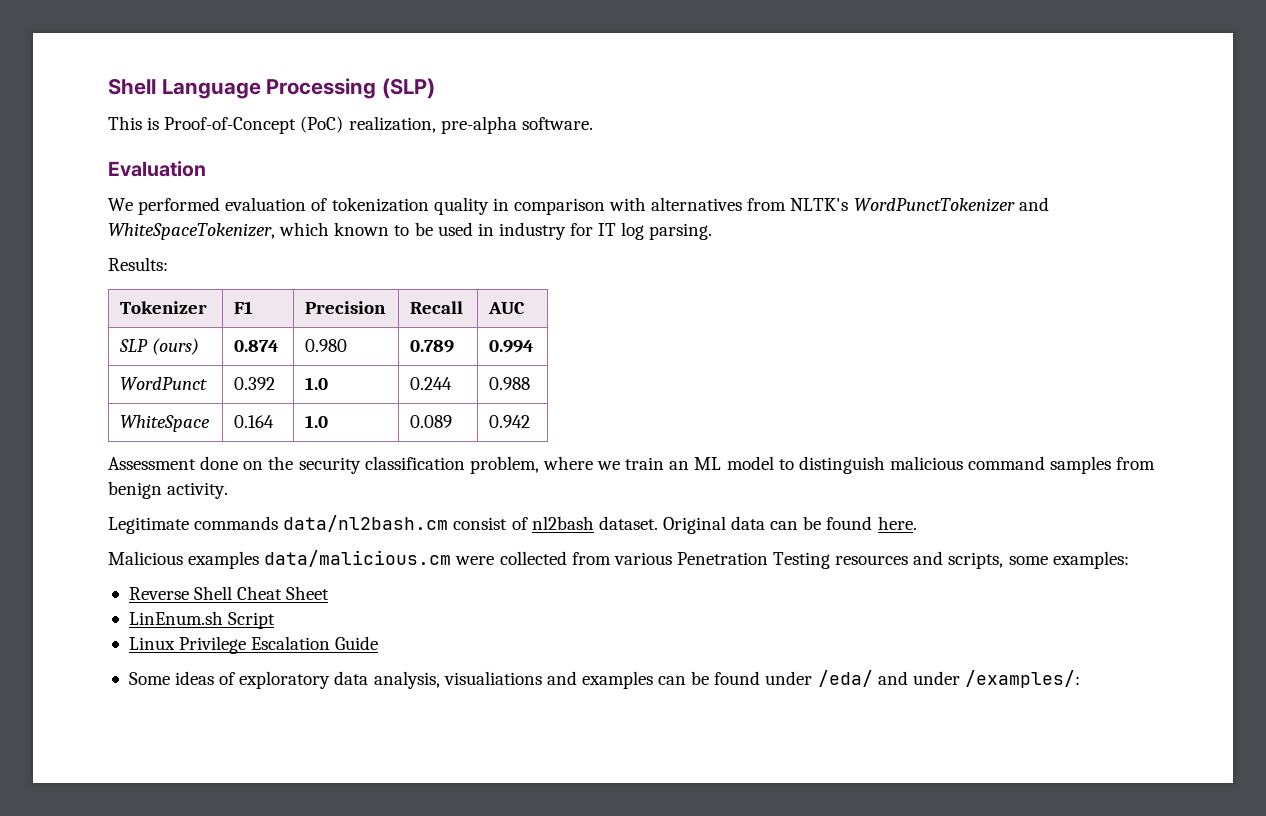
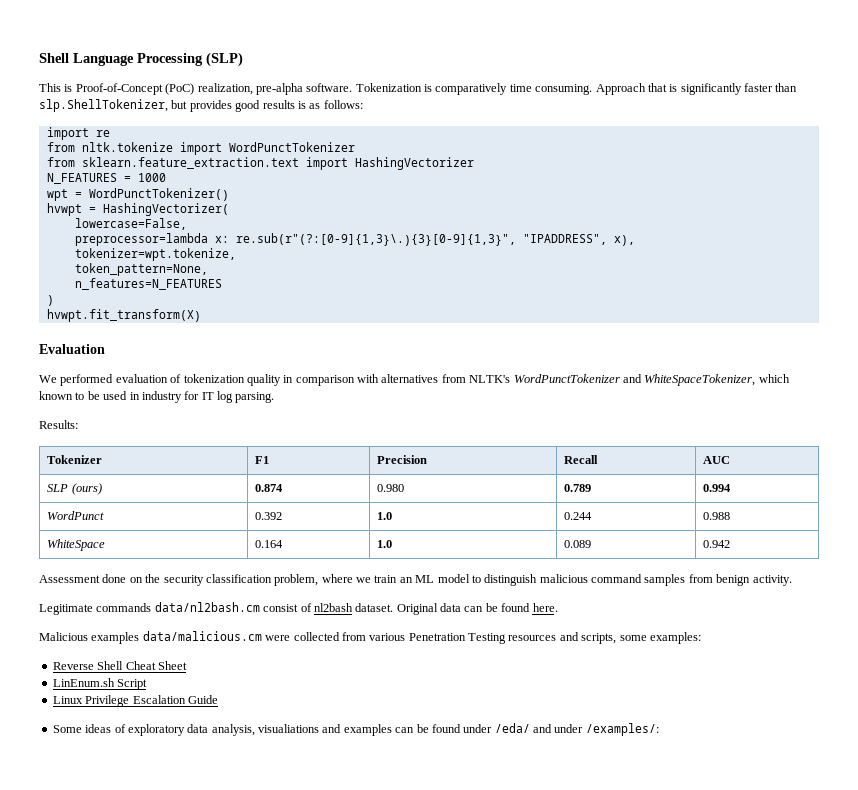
+ Tokenization is comparatively time consuming. Approach that is significantly faster than slp.ShellTokenizer, but provides good results is as follows:
+ import re
+ from nltk.tokenize import WordPunctTokenizer
+ from sklearn.feature_extraction.text import HashingVectorizer
+ N_FEATURES = 1000
+ wpt = WordPunctTokenizer()
+ hvwpt = HashingVectorizer(
+ lowercase=False,
+ preprocessor=lambda x: re.sub(r"(?:[0-9]{1,3}\.){3}[0-9]{1,3}", "IPADDRESS", x),
+ tokenizer=wpt.tokenize,
+ token_pattern=None,
+ n_features=N_FEATURES
+ )
+ hvwpt.fit_transform(X)

